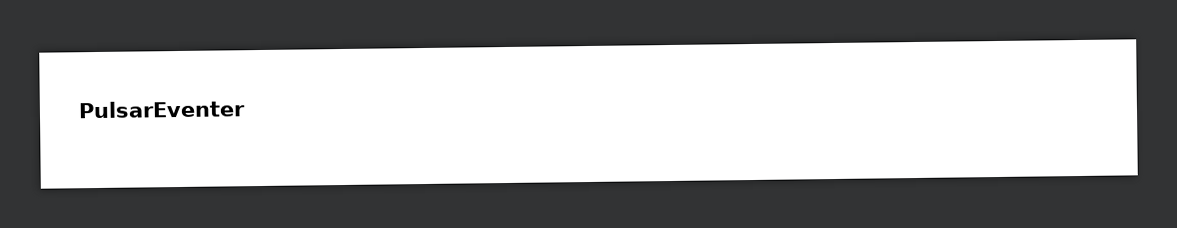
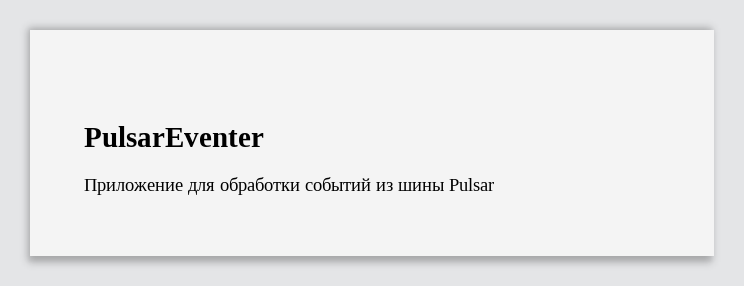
+ Приложение для обработки событий из шины Pulsar

